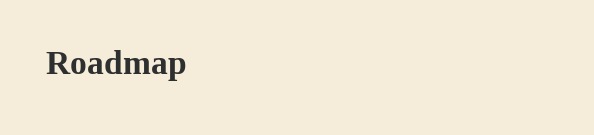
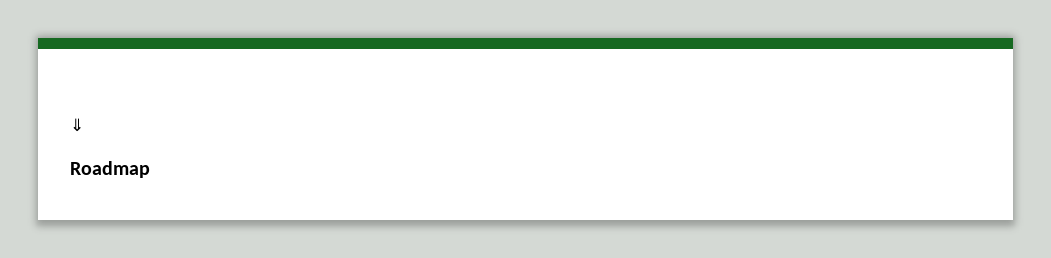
+ ⇓

